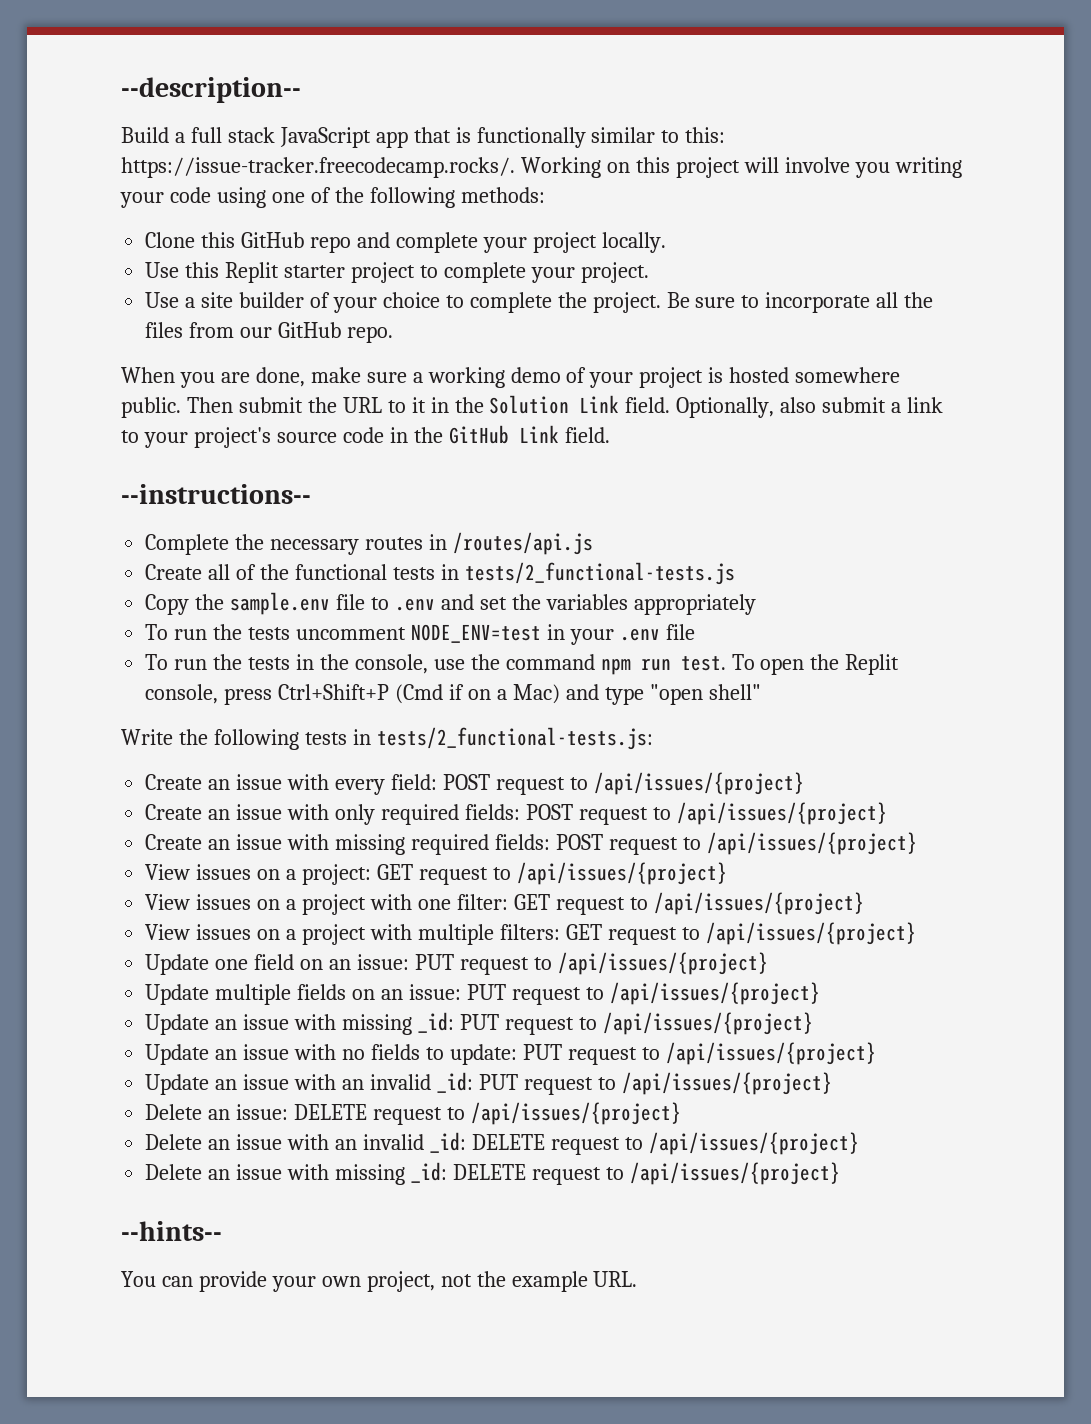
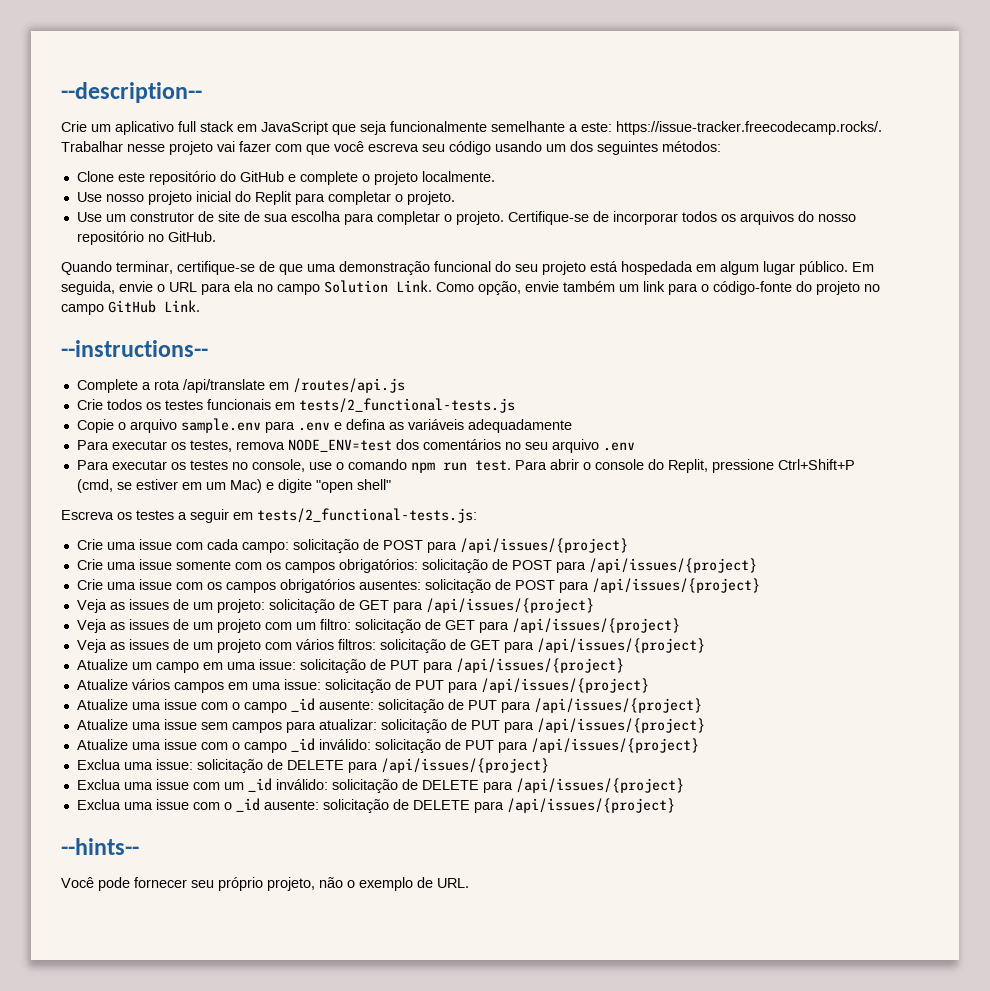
- Build a full stack JavaScript app that is functionally similar to this: https://issue-tracker.freecodecamp.rocks/. Working on this project will involve you writing your code using one of the following methods:
- Clone this GitHub repo and complete your project locally.
- Use this Replit starter project to complete your project.
- Use a site builder of your choice to complete the project. Be sure to incorporate all the files from our GitHub repo.
- When you are done, make sure a working demo of your project is hosted somewhere public. Then submit the URL to it in the Solution Link field. Optionally, also submit a link to your project's source code in the GitHub Link field.
+ Crie um aplicativo full stack em JavaScript que seja funcionalmente semelhante a este: https://issue-tracker.freecodecamp.rocks/. Trabalhar nesse projeto vai fazer com que você escreva seu código usando um dos seguintes métodos:
+ Clone este repositório do GitHub e complete o projeto localmente.
+ Use nosso projeto inicial do Replit para completar o projeto.
+ Use um construtor de site de sua escolha para completar o projeto. Certifique-se de incorporar todos os arquivos do nosso repositório no GitHub.
+ Quando terminar, certifique-se de que uma demonstração funcional do seu projeto está hospedada em algum lugar público. Em seguida, envie o URL para ela no campo Solution Link. Como opção, envie também um link para o código-fonte do projeto no campo GitHub Link.
  --instructions--
- Complete the necessary routes in /routes/api.js
- Create all of the functional tests in tests/2_functional-tests.js
- Copy the sample.env file to .env and set the variables appropriately
- To run the tests uncomment NODE_ENV=test in your .env file
- To run the tests in the console, use the command npm run test. To open the Replit console, press Ctrl+Shift+P (Cmd if on a Mac) and type "open shell"
- Write the following tests in tests/2_functional-tests.js:
- Create an issue with every field: POST request to /api/issues/{project}
- Create an issue with only required fields: POST request to /api/issues/{project}
- Create an issue with missing required fields: POST request to /api/issues/{project}
- View issues on a project: GET request to /api/issues/{project}
- View issues on a project with one filter: GET request to /api/issues/{project}
- View issues on a project with multiple filters: GET request to /api/issues/{project}
- Update one field on an issue: PUT request to /api/issues/{project}
- Update multiple fields on an issue: PUT request to /api/issues/{project}
- Update an issue with missing _id: PUT request to /api/issues/{project}
- Update an issue with no fields to update: PUT request to /api/issues/{project}
- Update an issue with an invalid _id: PUT request to /api/issues/{project}
- Delete an issue: DELETE request to /api/issues/{project}
- Delete an issue with an invalid _id: DELETE request to /api/issues/{project}
- Delete an issue with missing _id: DELETE request to /api/issues/{project}
+ Complete a rota /api/translate em /routes/api.js
+ Crie todos os testes funcionais em tests/2_functional-tests.js
+ Copie o arquivo sample.env para .env e defina as variáveis adequadamente
+ Para executar os testes, remova NODE_ENV=test dos comentários no seu arquivo .env
+ Para executar os testes no console, use o comando npm run test. Para abrir o console do Replit, pressione Ctrl+Shift+P (cmd, se estiver em um Mac) e digite "open shell"
+ Escreva os testes a seguir em tests/2_functional-tests.js:
+ Crie uma issue com cada campo: solicitação de POST para /api/issues/{project}
+ Crie uma issue somente com os campos obrigatórios: solicitação de POST para /api/issues/{project}
+ Crie uma issue com os campos obrigatórios ausentes: solicitação de POST para /api/issues/{project}
+ Veja as issues de um projeto: solicitação de GET para /api/issues/{project}
+ Veja as issues de um projeto com um filtro: solicitação de GET para /api/issues/{project}
+ Veja as issues de um projeto com vários filtros: solicitação de GET para /api/issues/{project}
+ Atualize um campo em uma issue: solicitação de PUT para /api/issues/{project}
+ Atualize vários campos em uma issue: solicitação de PUT para /api/issues/{project}
+ Atualize uma issue com o campo _id ausente: solicitação de PUT para /api/issues/{project}
+ Atualize uma issue sem campos para atualizar: solicitação de PUT para /api/issues/{project}
+ Atualize uma issue com o campo _id inválido: solicitação de PUT para /api/issues/{project}
+ Exclua uma issue: solicitação de DELETE para /api/issues/{project}
+ Exclua uma issue com um _id inválido: solicitação de DELETE para /api/issues/{project}
+ Exclua uma issue com o _id ausente: solicitação de DELETE para /api/issues/{project}
  --hints--
- You can provide your own project, not the example URL.
+ Você pode fornecer seu próprio projeto, não o exemplo de URL.

